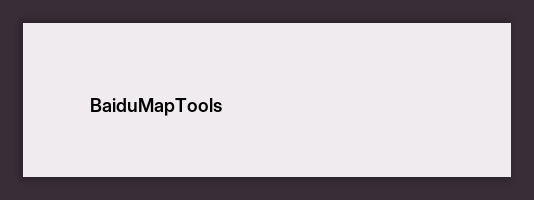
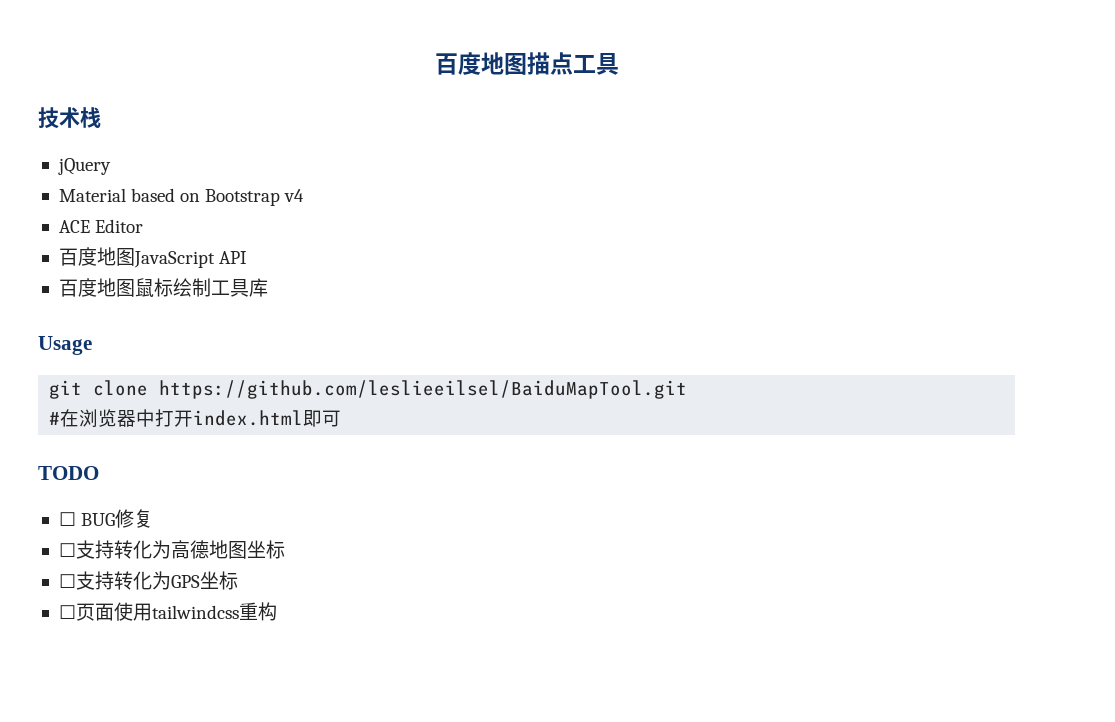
- BaiduMapTools
+ 百度地图描点工具
+ 技术栈
+ jQuery
+ Material based on Bootstrap v4
+ ACE Editor
+ 百度地图JavaScript API
+ 百度地图鼠标绘制工具库
+ Usage
+ git clone https://github.com/leslieeilsel/BaiduMapTool.git
+ #在浏览器中打开index.html即可
+ TODO
+ ☐ BUG修复
+ ☐支持转化为高德地图坐标
+ ☐支持转化为GPS坐标
+ ☐页面使用tailwindcss重构

